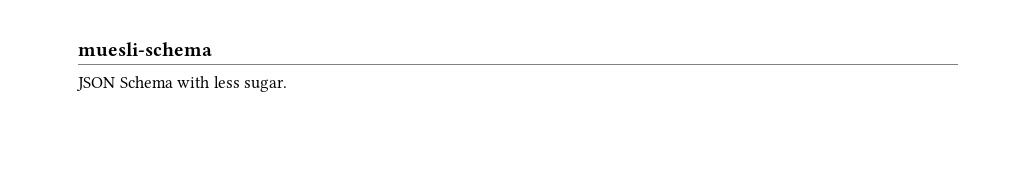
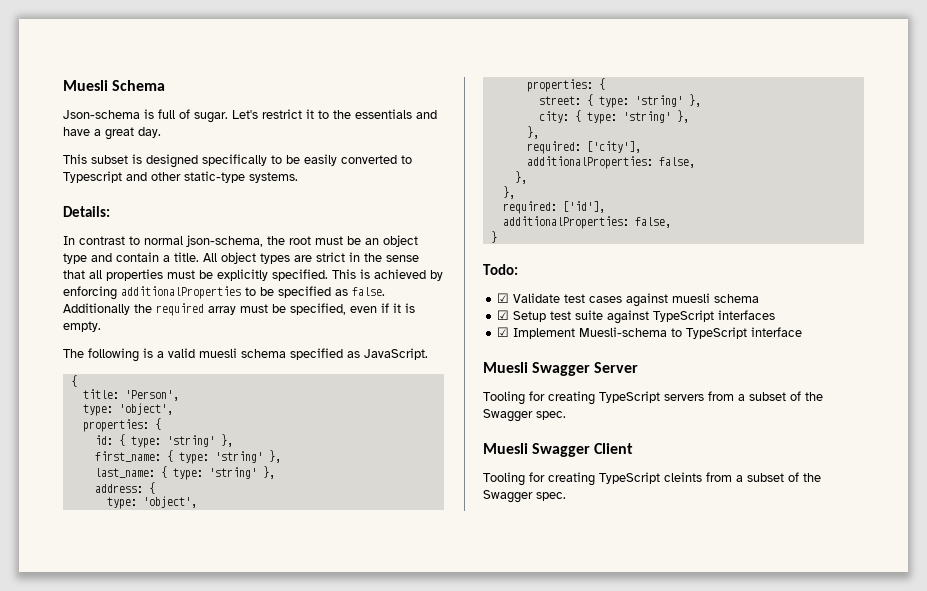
- muesli-schema
- JSON Schema with less sugar.
+ Muesli Schema
+ Json-schema is full of sugar. Let's restrict it to the essentials and have a great day.
+ This subset is designed specifically to be easily converted to Typescript and other static-type systems.
+ Details:
+ In contrast to normal json-schema, the root must be an object type and contain a title. All object types are strict in the sense that all properties must be explicitly specified. This is achieved by enforcing additionalProperties to be specified as false. Additionally the required array must be specified, even if it is empty.
+ The following is a valid muesli schema specified as JavaScript.
+ {
+ title: 'Person',
+ type: 'object',
+ properties: {
+ id: { type: 'string' },
+ first_name: { type: 'string' },
+ last_name: { type: 'string' },
+ address: {
+ type: 'object',
+ properties: {
+ street: { type: 'string' },
+ city: { type: 'string' },
+ },
+ required: ['city'],
+ additionalProperties: false,
+ },
+ },
+ required: ['id'],
+ additionalProperties: false,
+ }
+ Todo:
+ ☑ Validate test cases against muesli schema
+ ☑ Setup test suite against TypeScript interfaces
+ ☑ Implement Muesli-schema to TypeScript interface
+ Muesli Swagger Server
+ Tooling for creating TypeScript servers from a subset of the Swagger spec.
+ Muesli Swagger Client
+ Tooling for creating TypeScript cleints from a subset of the Swagger spec.

